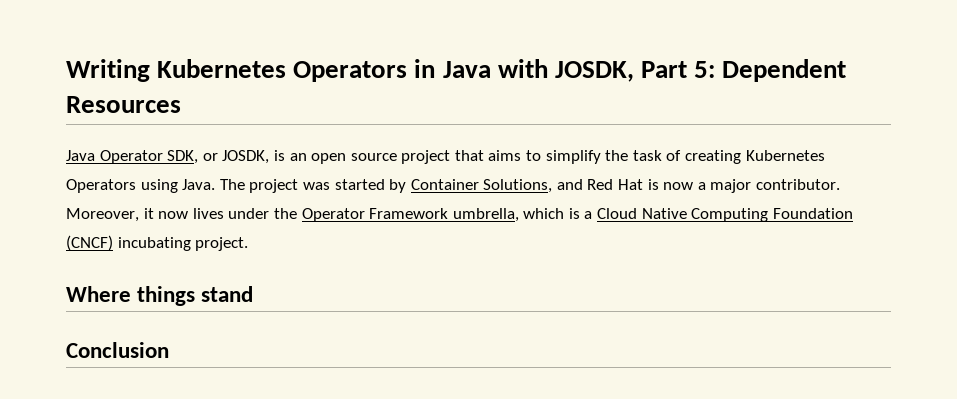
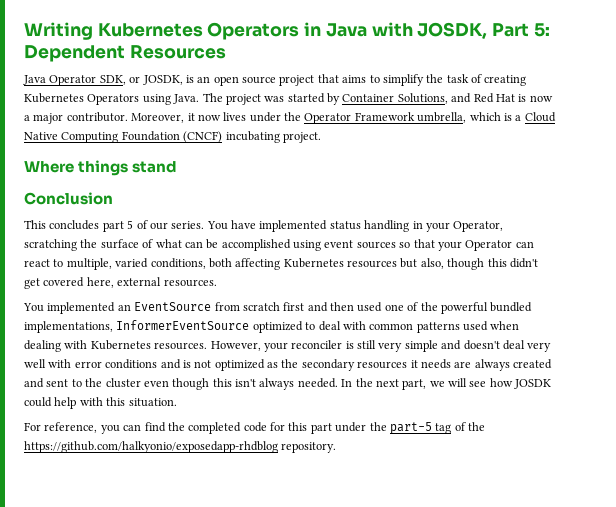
+ This concludes part 5 of our series. You have implemented status handling in your Operator, scratching the surface of what can be accomplished using event sources so that your Operator can react to multiple, varied conditions, both affecting Kubernetes resources but also, though this didn't get covered here, external resources.
+ You implemented an EventSource from scratch first and then used one of the powerful bundled implementations, InformerEventSource optimized to deal with common patterns used when dealing with Kubernetes resources. However, your reconciler is still very simple and doesn't deal very well with error conditions and is not optimized as the secondary resources it needs are always created and sent to the cluster even though this isn't always needed. In the next part, we will see how JOSDK could help with this situation.
+ For reference, you can find the completed code for this part under the part-5 tag of the https://github.com/halkyonio/exposedapp-rhdblog repository.

